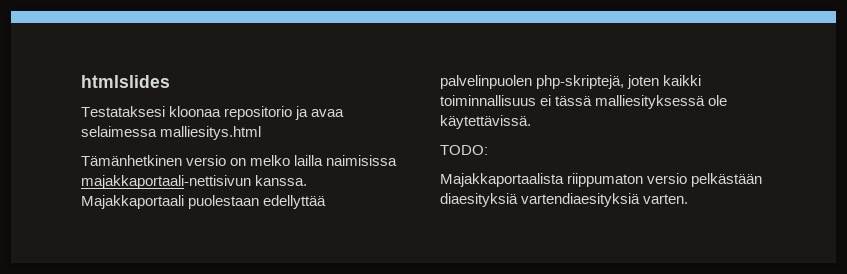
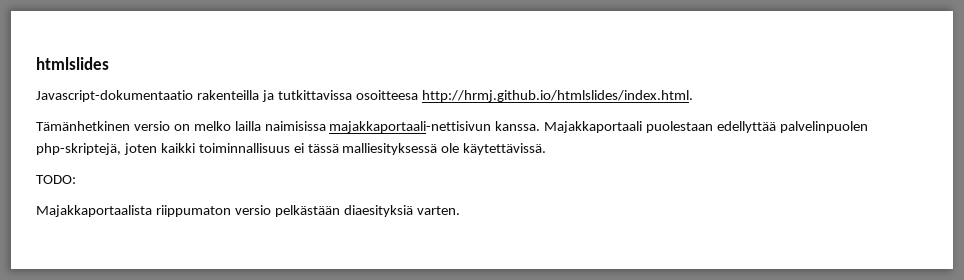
- Testataksesi kloonaa repositorio ja avaa selaimessa malliesitys.html
+ Javascript-dokumentaatio rakenteilla ja tutkittavissa osoitteesa http://hrmj.github.io/htmlslides/index.html.
- Majakkaportaalista riippumaton versio pelkästään diaesityksiä vartendiaesityksiä varten.
+ Majakkaportaalista riippumaton versio pelkästään diaesityksiä varten.

